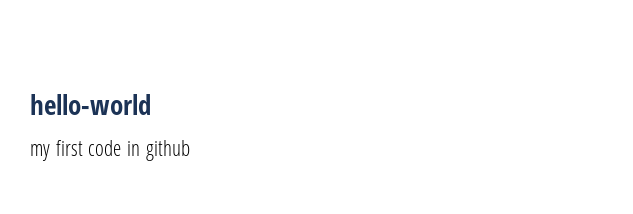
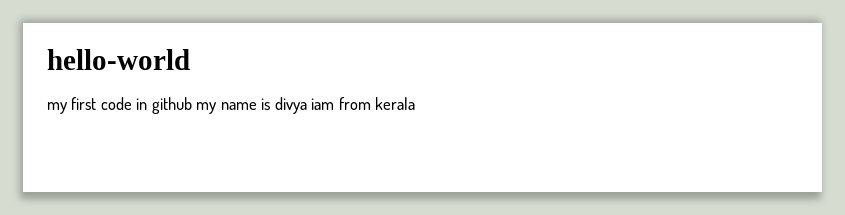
- my first code in github
+ my first code in github my name is divya iam from kerala

